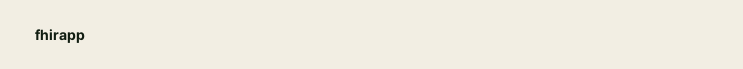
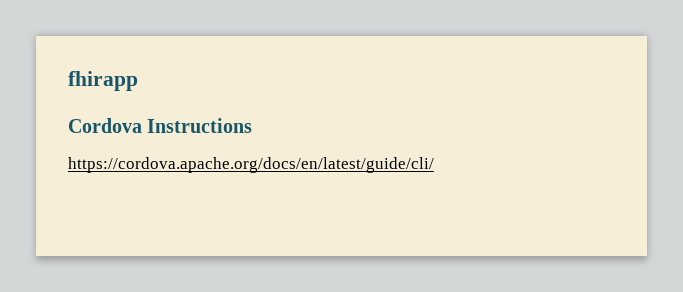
+ Cordova Instructions
+ https://cordova.apache.org/docs/en/latest/guide/cli/

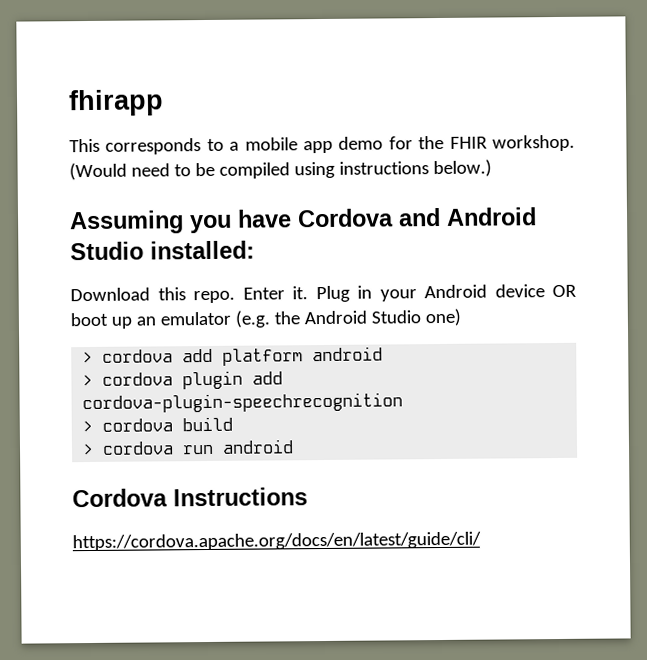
+ This corresponds to a mobile app demo for the FHIR workshop. (Would need to be compiled using instructions below.)
+ Assuming you have Cordova and Android Studio installed:
+ Download this repo. Enter it. Plug in your Android device OR boot up an emulator (e.g. the Android Studio one)
+ > cordova add platform android
+ > cordova plugin add cordova-plugin-speechrecognition
+ > cordova build
+ > cordova run android

